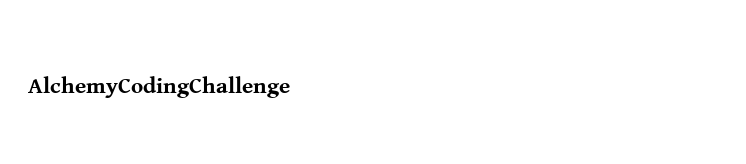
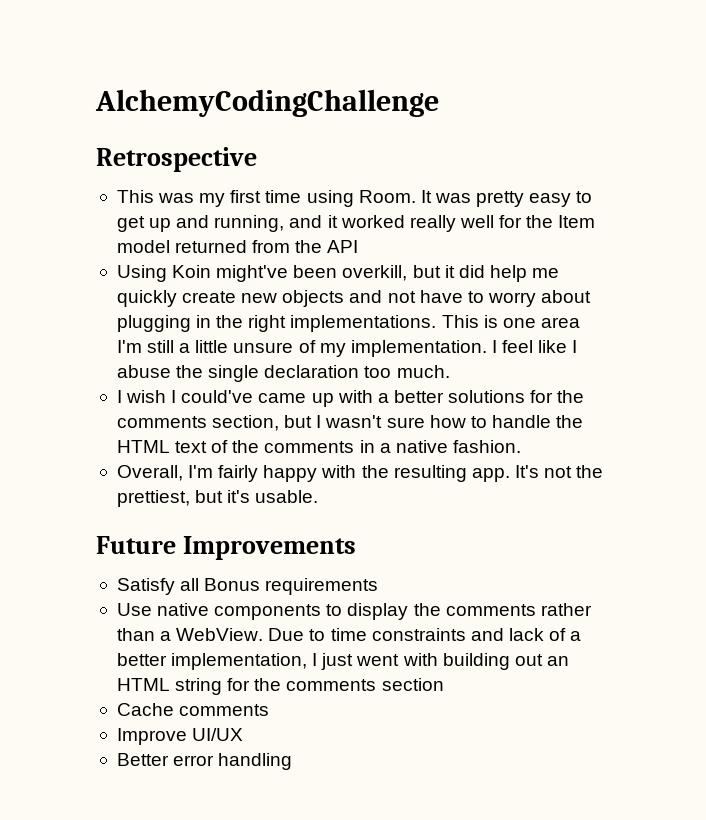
+ Retrospective
+ This was my first time using Room. It was pretty easy to get up and running, and it worked really well for the Item model returned from the API
+ Using Koin might've been overkill, but it did help me quickly create new objects and not have to worry about plugging in the right implementations. This is one area I'm still a little unsure of my implementation. I feel like I abuse the single declaration too much.
+ I wish I could've came up with a better solutions for the comments section, but I wasn't sure how to handle the HTML text of the comments in a native fashion.
+ Overall, I'm fairly happy with the resulting app. It's not the prettiest, but it's usable.
+ Future Improvements
+ Satisfy all Bonus requirements
+ Use native components to display the comments rather than a WebView. Due to time constraints and lack of a better implementation, I just went with building out an HTML string for the comments section
+ Cache comments
+ Improve UI/UX
+ Better error handling

